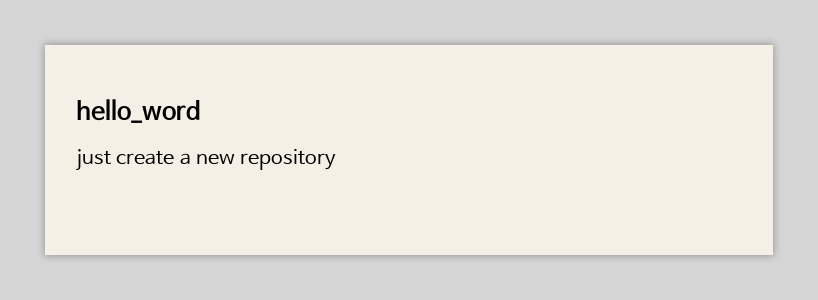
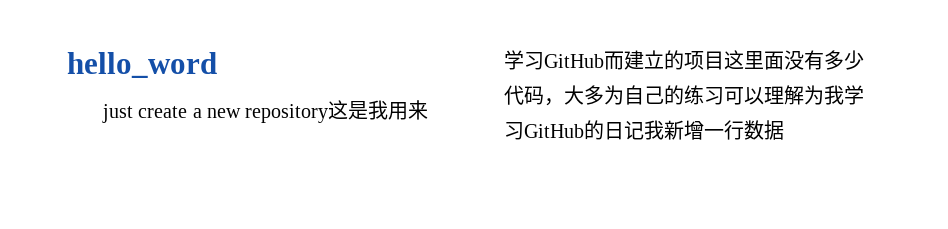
- just create a new repository
+ just create a new repository这是我用来学习GitHub而建立的项目这里面没有多少代码，大多为自己的练习可以理解为我学习GitHub的日记我新增一行数据

